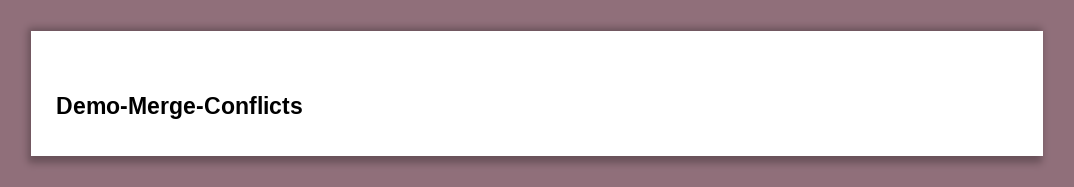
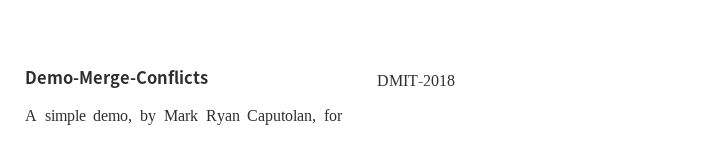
+ A simple demo, by Mark Ryan Caputolan, for DMIT-2018

